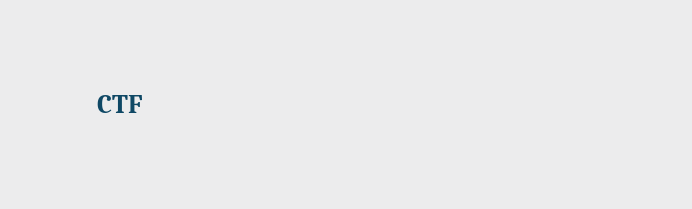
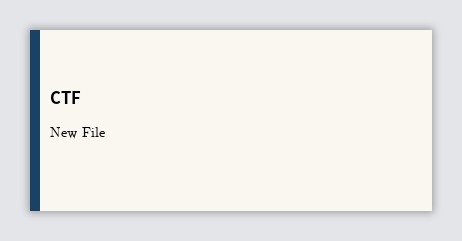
+ New File

